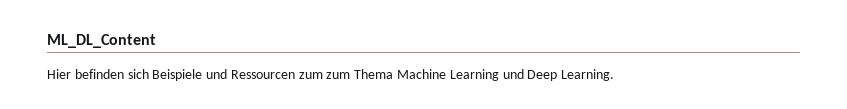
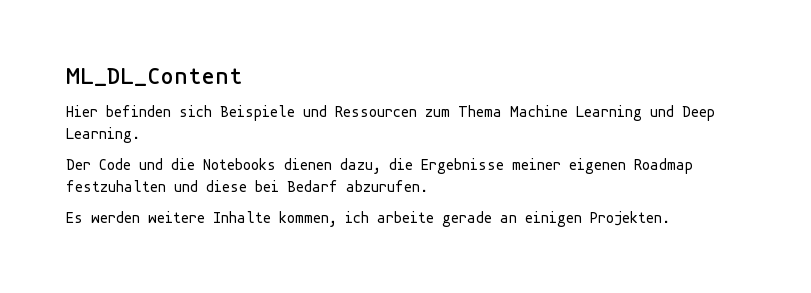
- Hier befinden sich Beispiele und Ressourcen zum zum Thema Machine Learning und Deep Learning.
+ Hier befinden sich Beispiele und Ressourcen zum Thema Machine Learning und Deep Learning.
+ Der Code und die Notebooks dienen dazu, die Ergebnisse meiner eigenen Roadmap festzuhalten und diese bei Bedarf abzurufen.
+ Es werden weitere Inhalte kommen, ich arbeite gerade an einigen Projekten.

